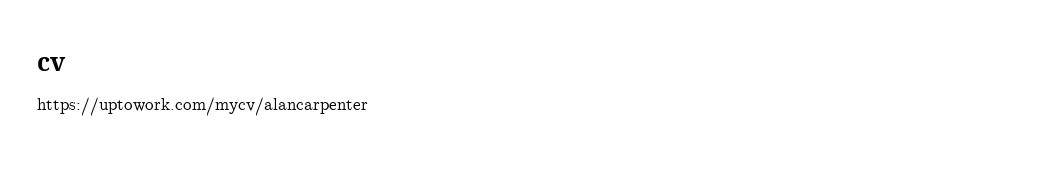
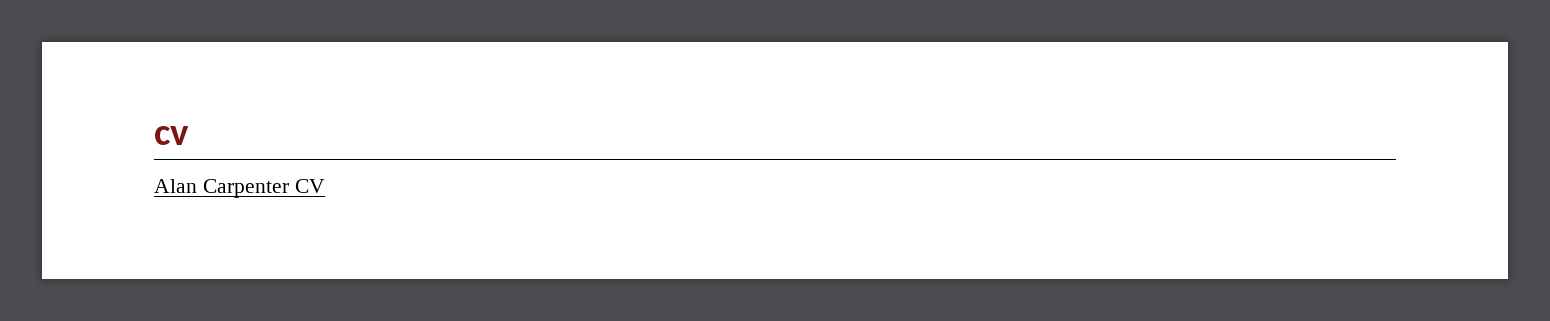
- https://uptowork.com/mycv/alancarpenter
+ Alan Carpenter CV

